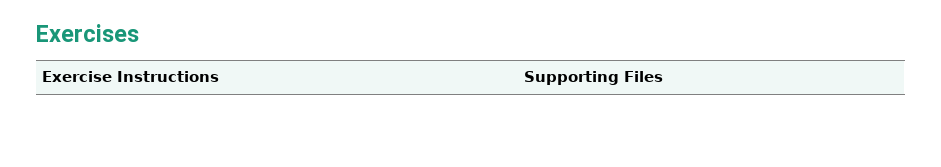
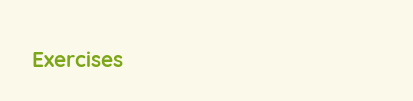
- Exercise Instructions | Supporting Files

